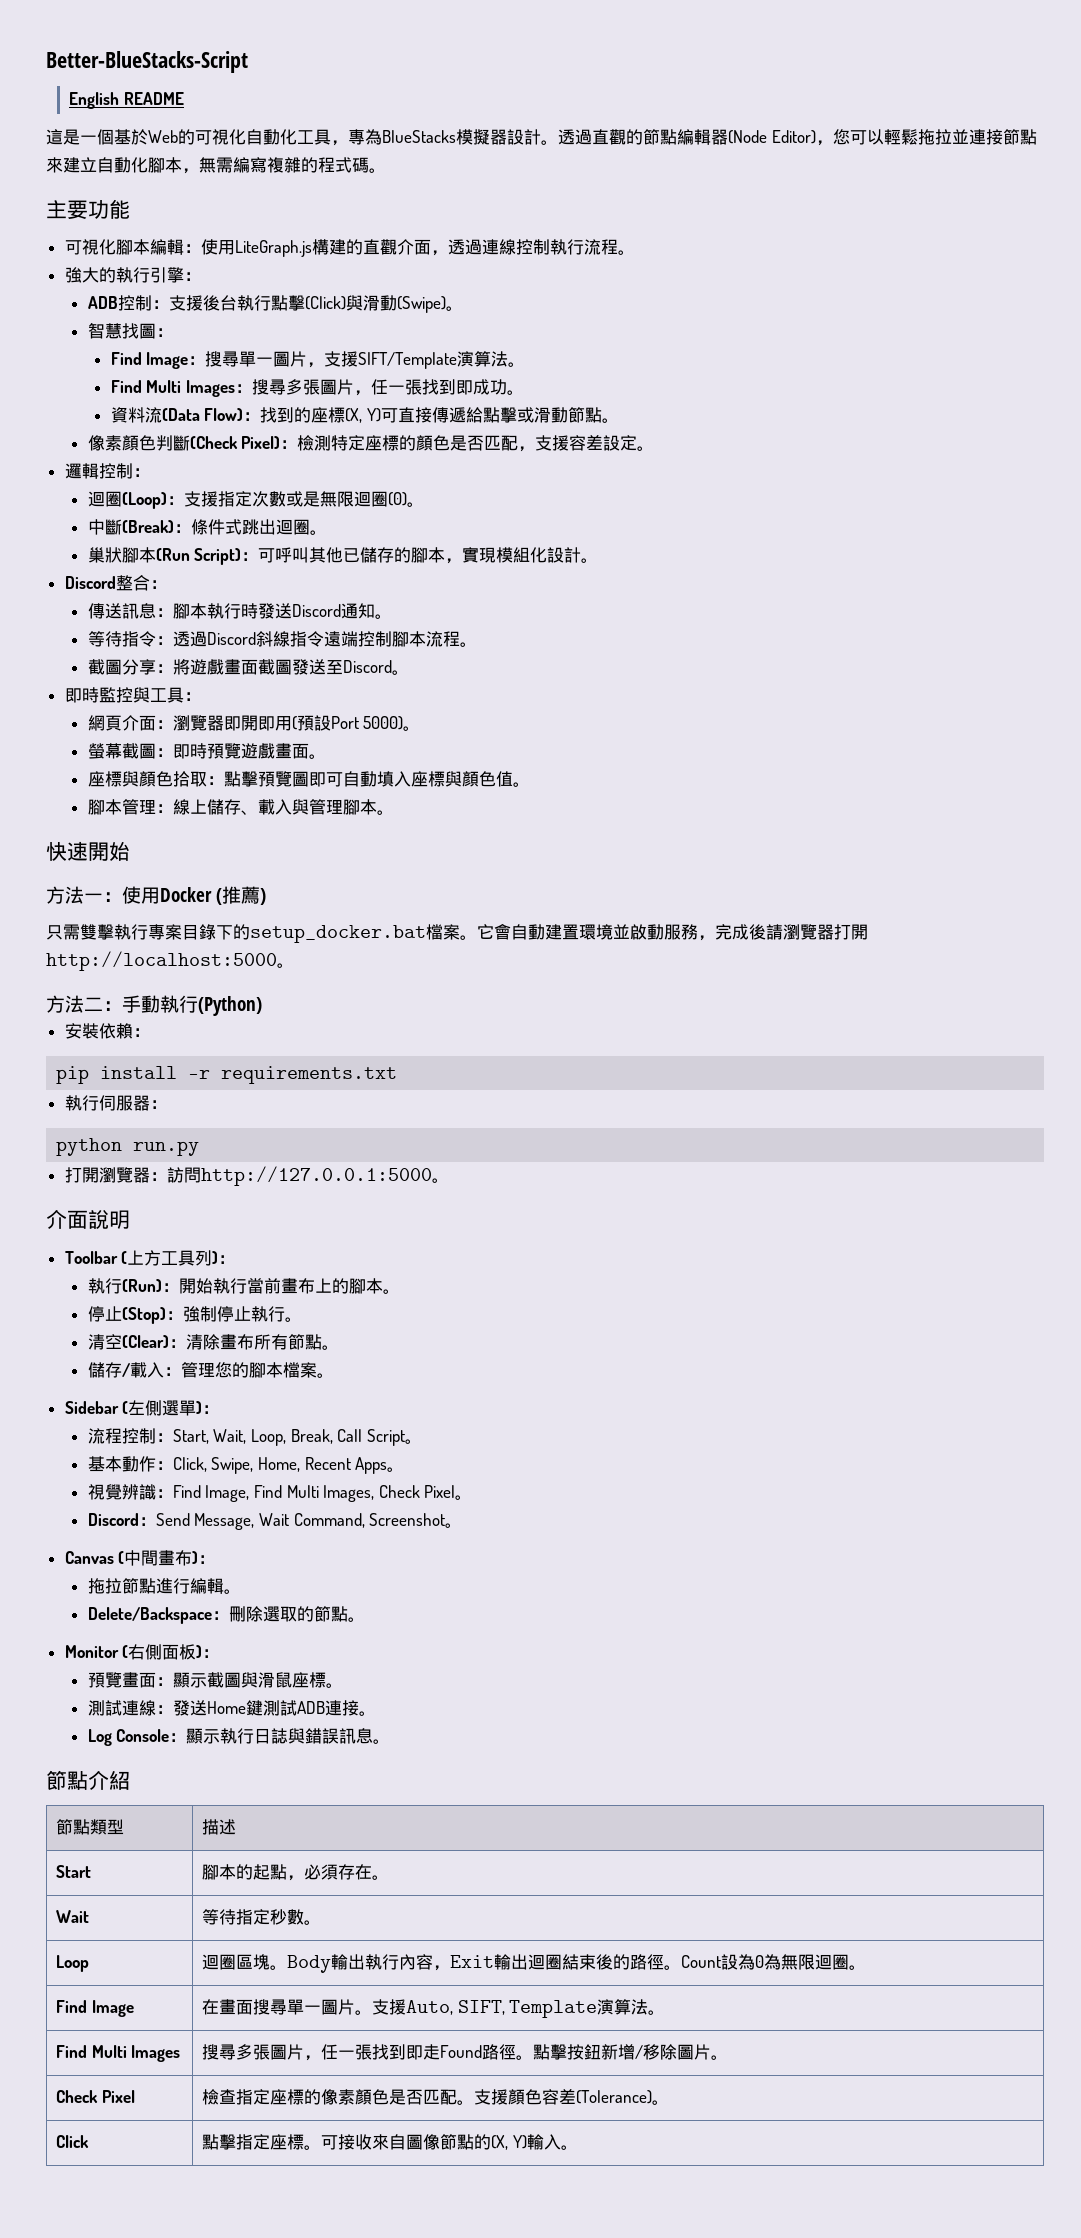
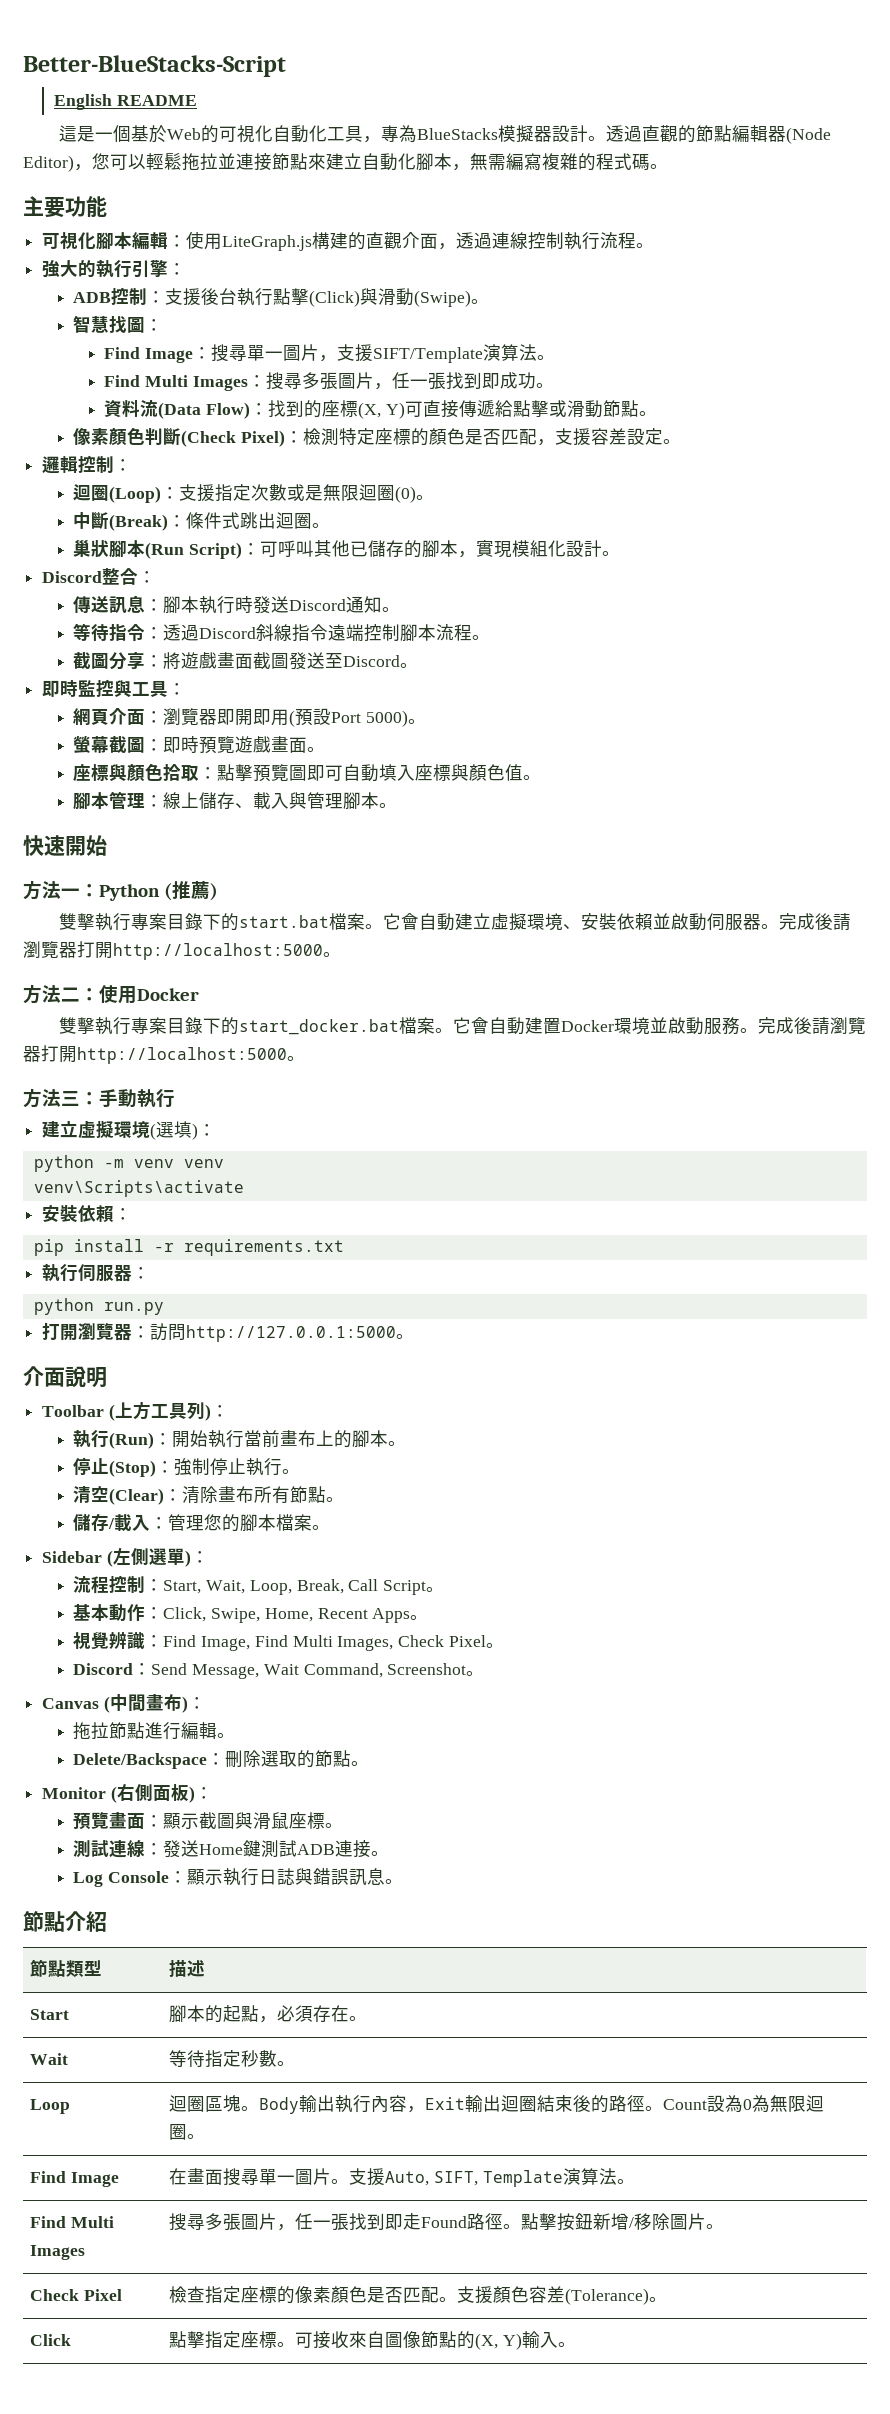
- 方法一：使用Docker (推薦)
+ 方法一：Python (推薦)
- 只需雙擊執行專案目錄下的setup_docker.bat檔案。它會自動建置環境並啟動服務，完成後請瀏覽器打開http://localhost:5000。
+ 雙擊執行專案目錄下的start.bat檔案。它會自動建立虛擬環境、安裝依賴並啟動伺服器。完成後請瀏覽器打開http://localhost:5000。
- 方法二：手動執行(Python)
+ 方法二：使用Docker
+ 雙擊執行專案目錄下的start_docker.bat檔案。它會自動建置Docker環境並啟動服務。完成後請瀏覽器打開http://localhost:5000。
+ 方法三：手動執行
+ 建立虛擬環境(選填)：
+ python -m venv venv
+ venv\Scripts\activate

